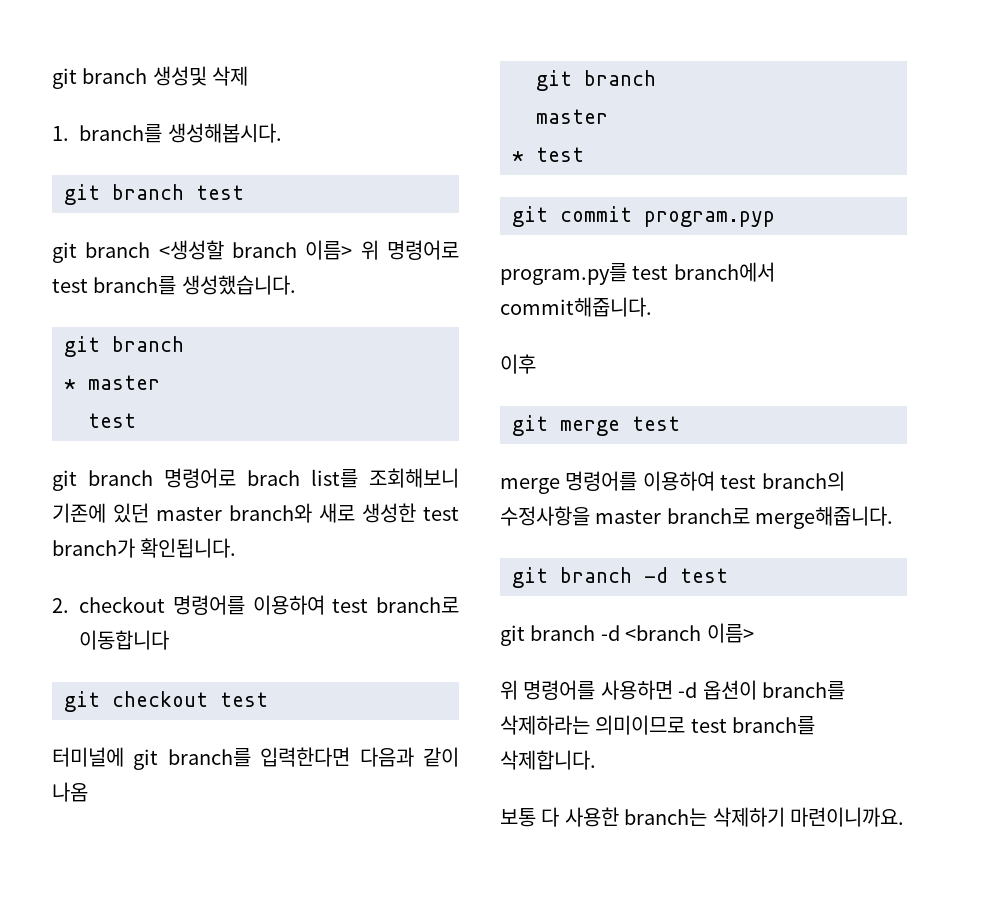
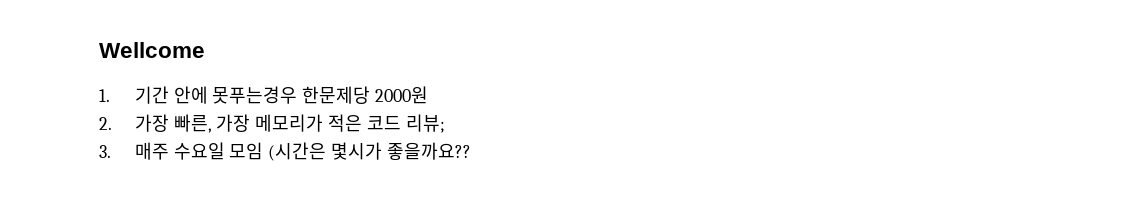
- git branch 생성및 삭제
- 1. branch를 생성해봅시다.
- git branch test
- git branch <생성할 branch 이름> 위 명령어로 test branch를 생성했습니다.
- git branch
- * master
- test
- git branch 명령어로 brach list를 조회해보니 기존에 있던 master branch와 새로 생성한 test branch가 확인됩니다.
- 2. checkout 명령어를 이용하여 test branch로 이동합니다
- git checkout test
- 터미널에 git branch를 입력한다면 다음과 같이 나옴
- git branch
- master
- * test
- git commit program.pyp
- program.py를 test branch에서 commit해줍니다.
- 이후
- git merge test
- merge 명령어를 이용하여 test branch의 수정사항을 master branch로 merge해줍니다.
- git branch -d test
- git branch -d <branch 이름>
- 위 명령어를 사용하면 -d 옵션이 branch를 삭제하라는 의미이므로 test branch를 삭제합니다.
- 보통 다 사용한 branch는 삭제하기 마련이니까요.
+ Wellcome
+ 1. 기간 안에 못푸는경우 한문제당 2000원
+ 2. 가장 빠른, 가장 메모리가 적은 코드 리뷰;
+ 3. 매주 수요일 모임 (시간은 몇시가 좋을까요??

